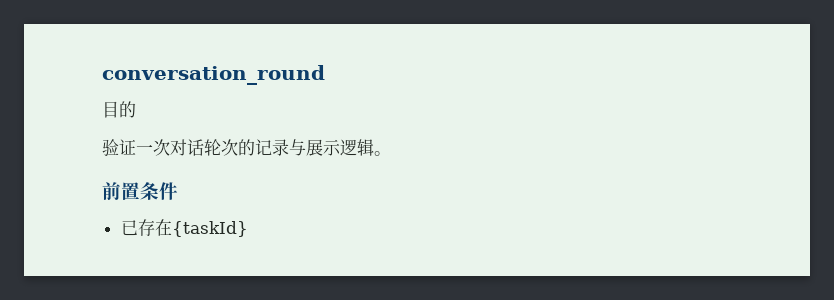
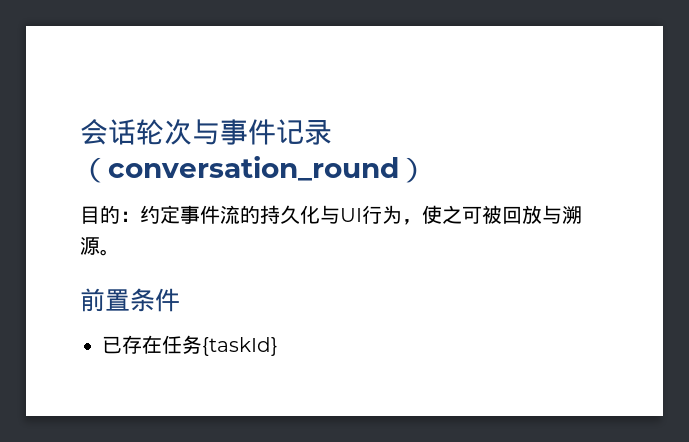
- conversation_round
+ 会话轮次与事件记录（conversation_round）
- 目的
- 验证一次对话轮次的记录与展示逻辑。
+ 目的：约定事件流的持久化与UI行为，使之可被回放与溯源。
- 已存在{taskId}
+ 已存在任务{taskId}

